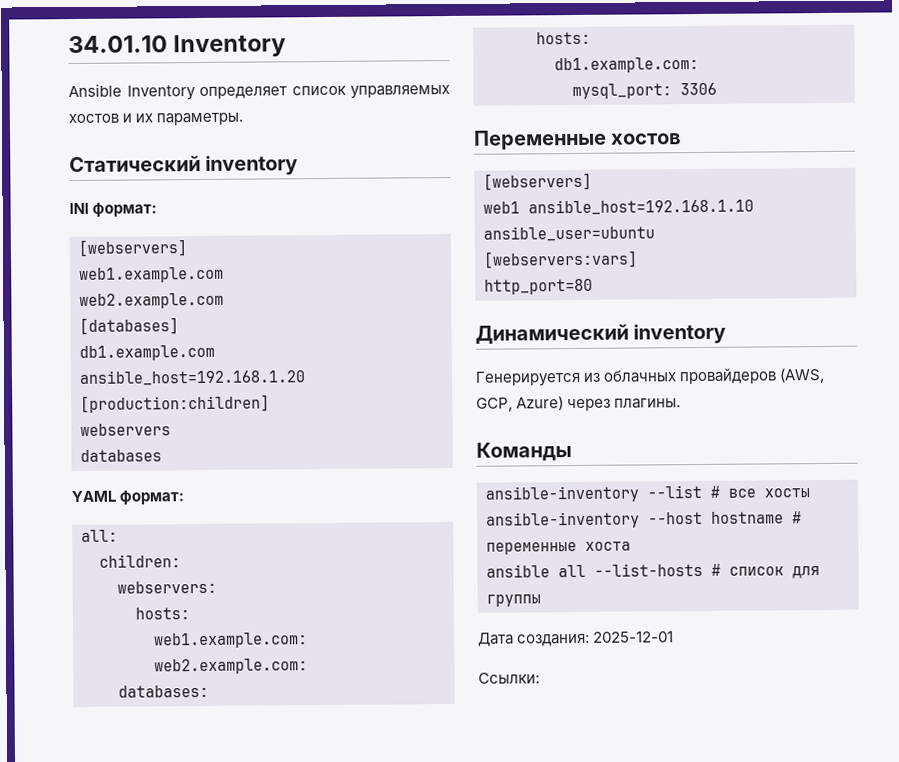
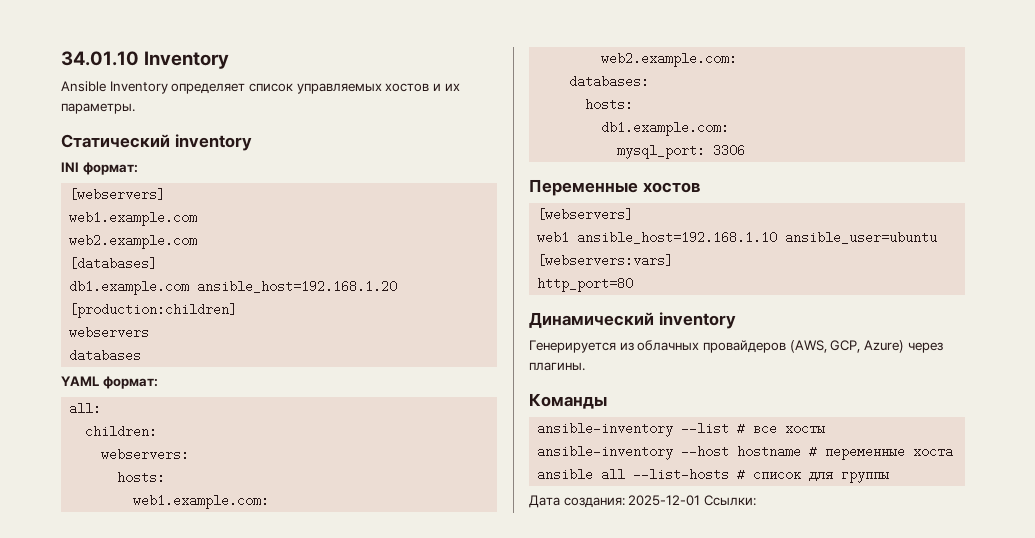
- Дата создания: 2025-12-01
- Ссылки:
+ Дата создания: 2025-12-01 Ссылки:

